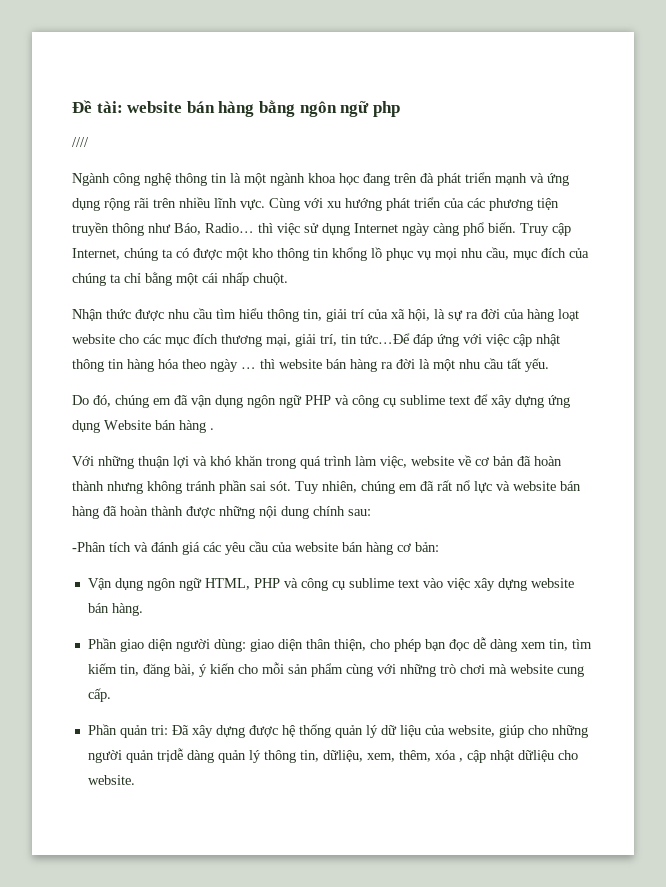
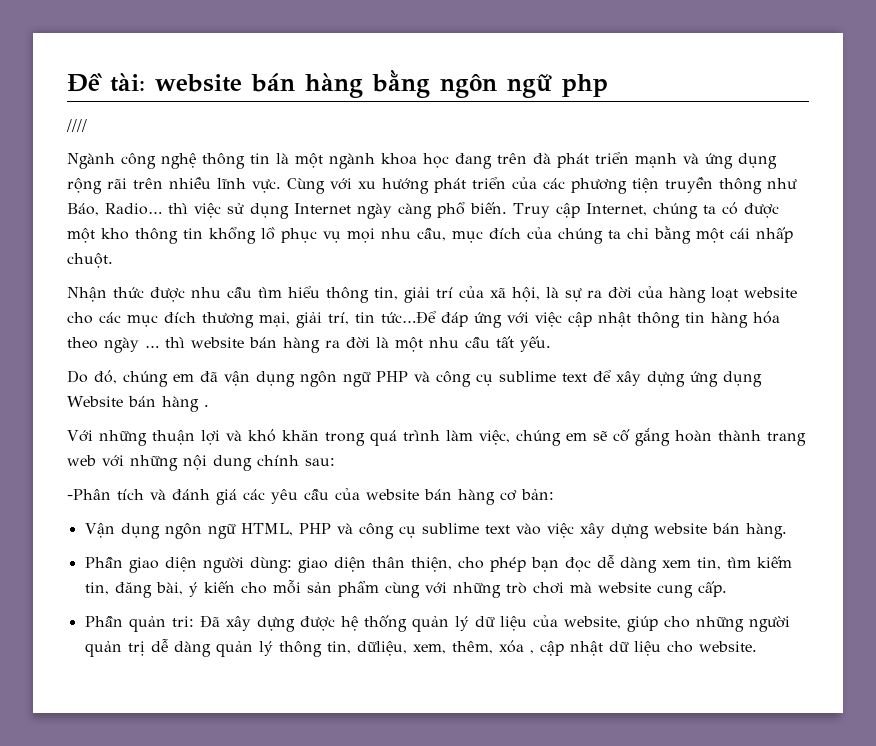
- Với những thuận lợi và khó khăn trong quá trình làm việc, website về cơ bản đã hoàn thành nhưng không tránh phần sai sót. Tuy nhiên, chúng em đã rất nổ lực và website bán hàng đã hoàn thành được những nội dung chính sau:
+ Với những thuận lợi và khó khăn trong quá trình làm việc, chúng em sẽ cố gắng hoàn thành trang web với những nội dung chính sau:
- Phần quản tri: Đã xây dựng được hệ thống quản lý dữ liệu của website, giúp cho những người quản trịdễ dàng quản lý thông tin, dữliệu, xem, thêm, xóa , cập nhật dữliệu cho website.
+ Phần quản tri: Đã xây dựng được hệ thống quản lý dữ liệu của website, giúp cho những người quản trị dễ dàng quản lý thông tin, dữliệu, xem, thêm, xóa , cập nhật dữ liệu cho website.

